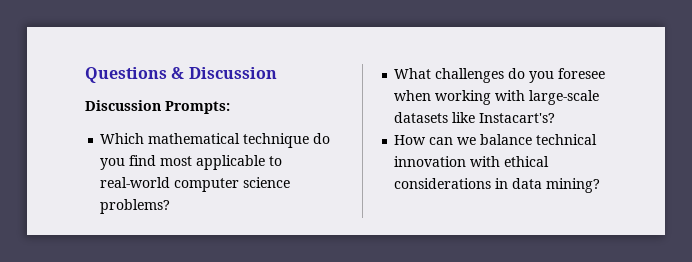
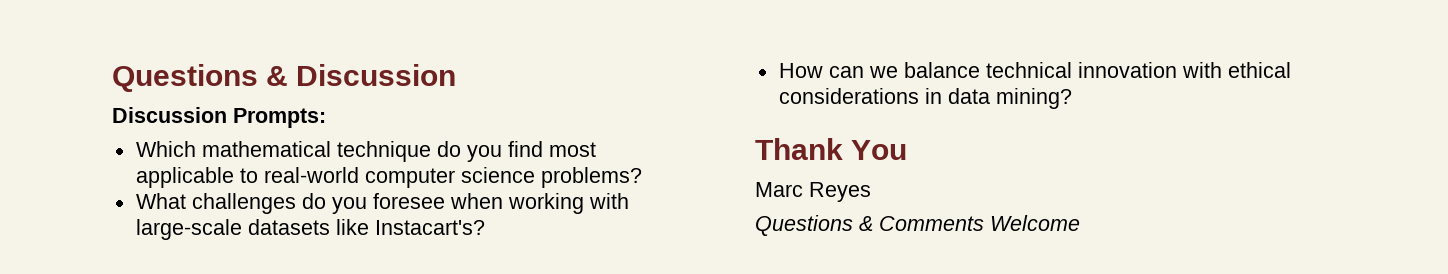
+ Thank You
+ Marc Reyes
+ Questions & Comments Welcome

